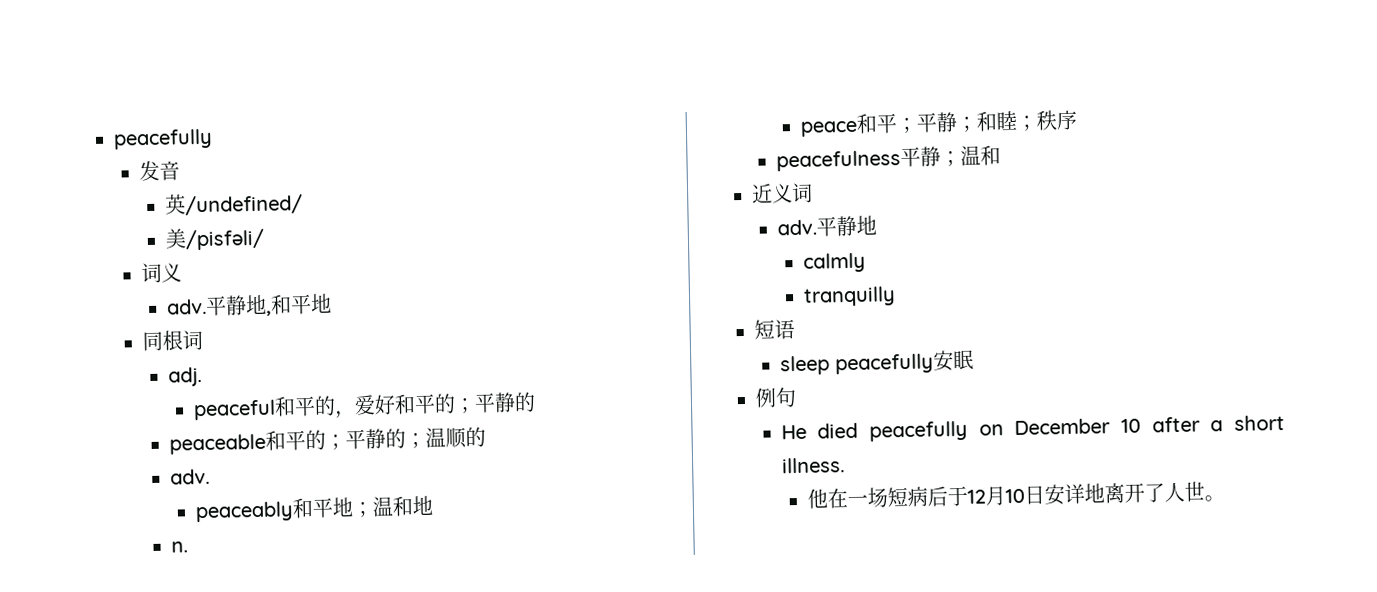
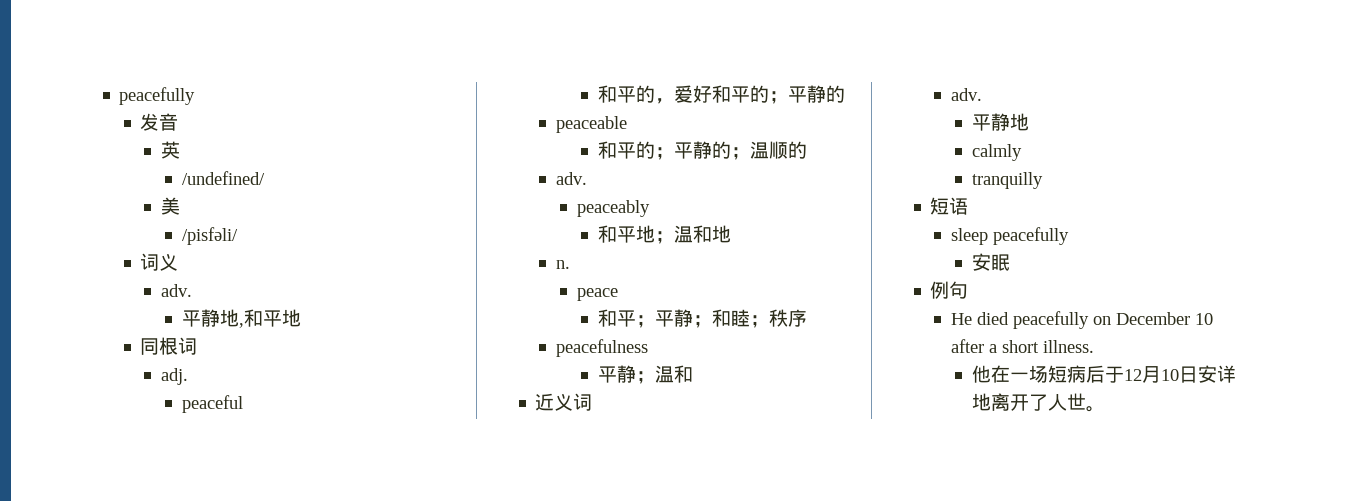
- 英/undefined/
+ 英
+ /undefined/
- 美/pisfəli/
+ 美
+ /pisfəli/
  词义
- adv.平静地,和平地
+ adv.
+ 平静地,和平地
- peaceful和平的，爱好和平的；平静的
+ peaceful
+ 和平的，爱好和平的；平静的
- peaceable和平的；平静的；温顺的
+ peaceable
+ 和平的；平静的；温顺的
- peaceably和平地；温和地
+ peaceably
+ 和平地；温和地
- peace和平；平静；和睦；秩序
+ peace
+ 和平；平静；和睦；秩序
- peacefulness平静；温和
+ peacefulness
+ 平静；温和
  近义词
- adv.平静地
+ adv.
+ 平静地
- sleep peacefully安眠
+ sleep peacefully
+ 安眠

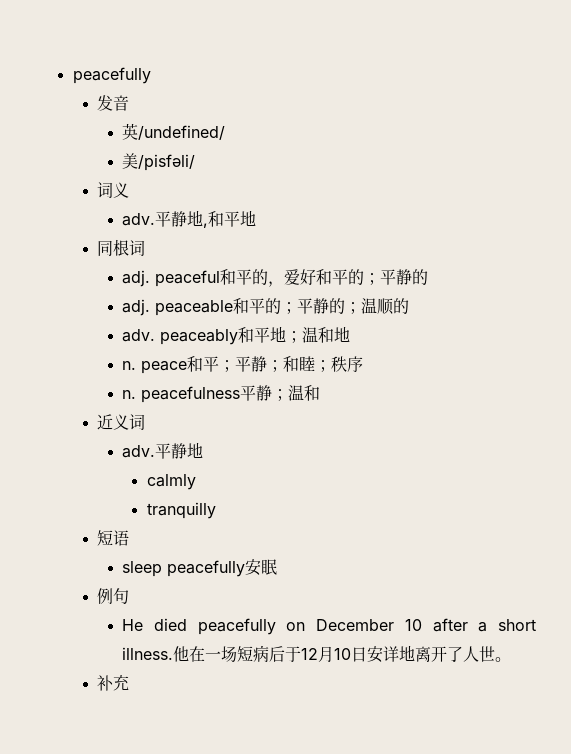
- 英
- /undefined/
+ 英/undefined/
- 美
- /pisfəli/
+ 美/pisfəli/
  词义
- adv.
- 平静地,和平地
+ adv.平静地,和平地
- adj.
- peaceful
- 和平的，爱好和平的；平静的
+ adj. peaceful和平的，爱好和平的；平静的
- peaceable
- 和平的；平静的；温顺的
- adv.
- peaceably
- 和平地；温和地
+ adj. peaceable和平的；平静的；温顺的
+ adv. peaceably和平地；温和地
- n.
- peace
- 和平；平静；和睦；秩序
+ n. peace和平；平静；和睦；秩序
- peacefulness
- 平静；温和
+ n. peacefulness平静；温和
  近义词
- adv.
- 平静地
+ adv.平静地
- sleep peacefully
- 安眠
+ sleep peacefully安眠
- He died peacefully on December 10 after a short illness.
- 他在一场短病后于12月10日安详地离开了人世。
+ He died peacefully on December 10 after a short illness.他在一场短病后于12月10日安详地离开了人世。
+ 补充

